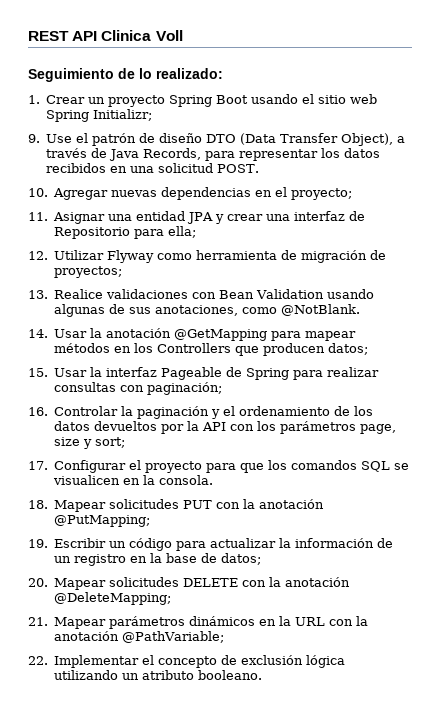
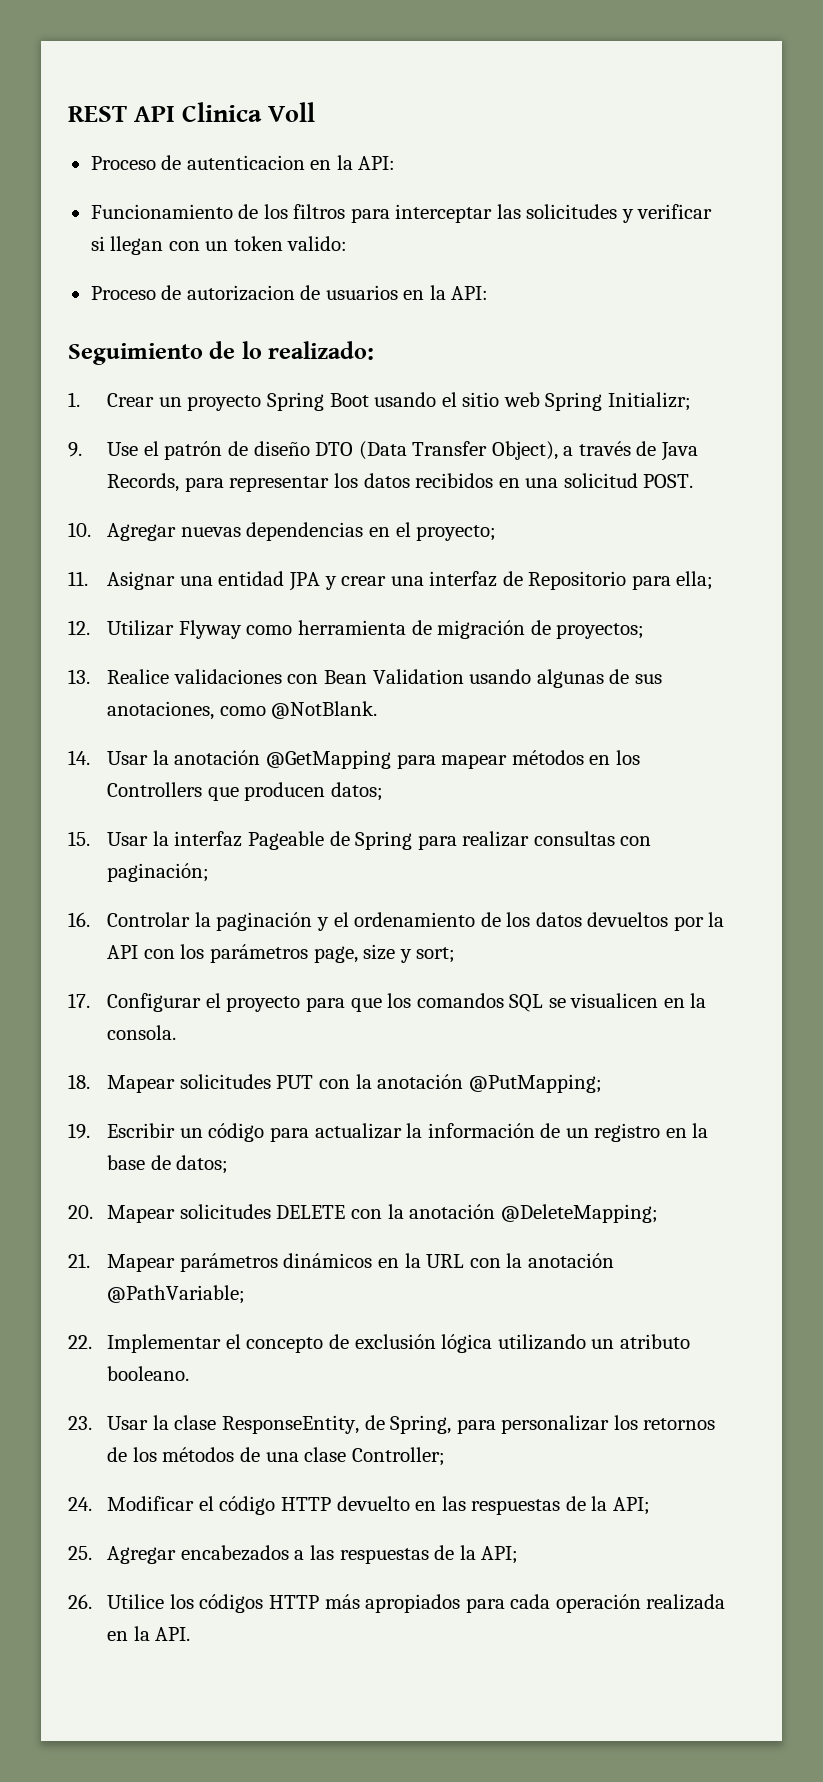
+ Proceso de autenticacion en la API:
+ Funcionamiento de los filtros para interceptar las solicitudes y verificar si llegan con un token valido:
+ Proceso de autorizacion de usuarios en la API:
+ 23. Usar la clase ResponseEntity, de Spring, para personalizar los retornos de los métodos de una clase Controller;
+ 24. Modificar el código HTTP devuelto en las respuestas de la API;
+ 25. Agregar encabezados a las respuestas de la API;
+ 26. Utilice los códigos HTTP más apropiados para cada operación realizada en la API.

